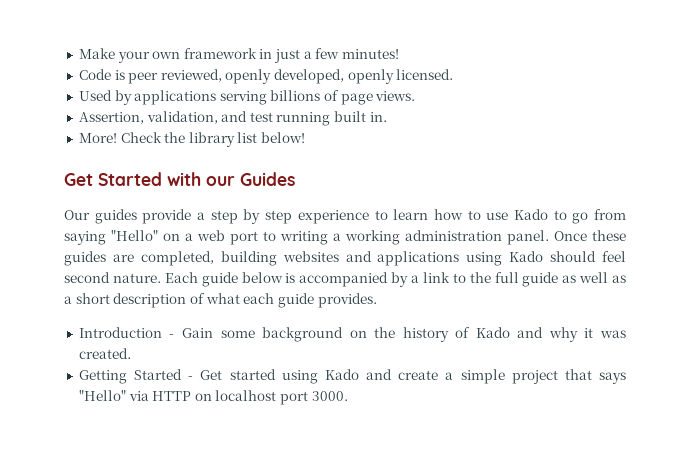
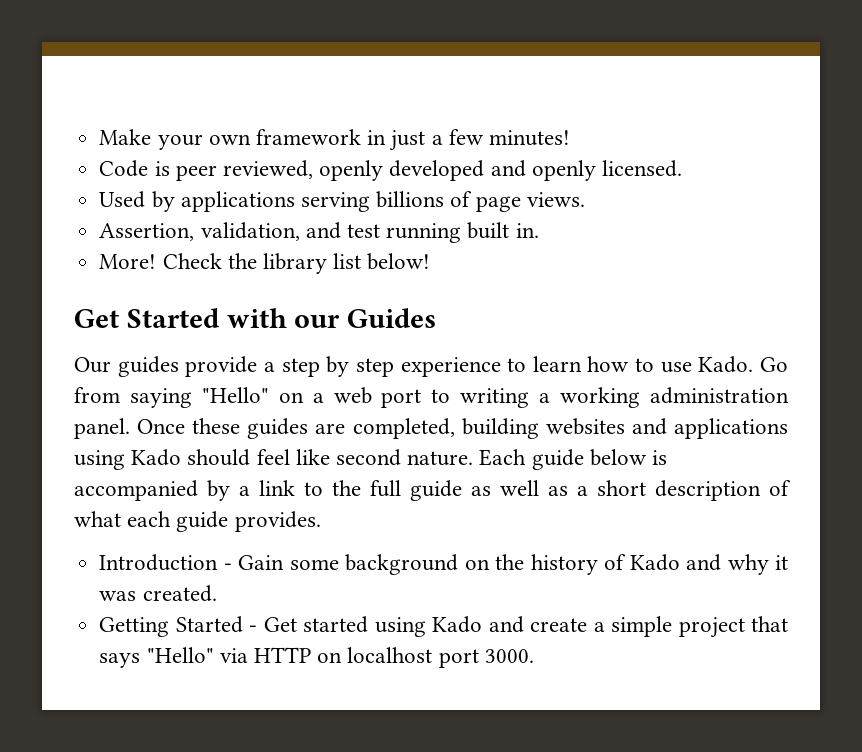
- Code is peer reviewed, openly developed, openly licensed.
+ Code is peer reviewed, openly developed and openly licensed.
- Our guides provide a step by step experience to learn how to use Kado to go from saying "Hello" on a web port to writing a working administration panel.
+ Our guides provide a step by step experience to learn how to use Kado. Go from saying "Hello" on a web port to writing a working administration panel.
- Once these guides are completed, building websites and applications using Kado should feel second nature.
+ Once these guides are completed, building websites and applications using Kado should feel like second nature.

